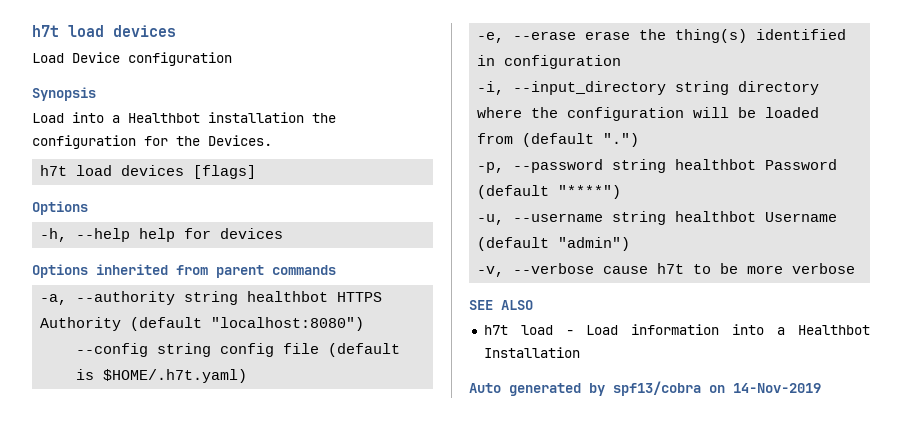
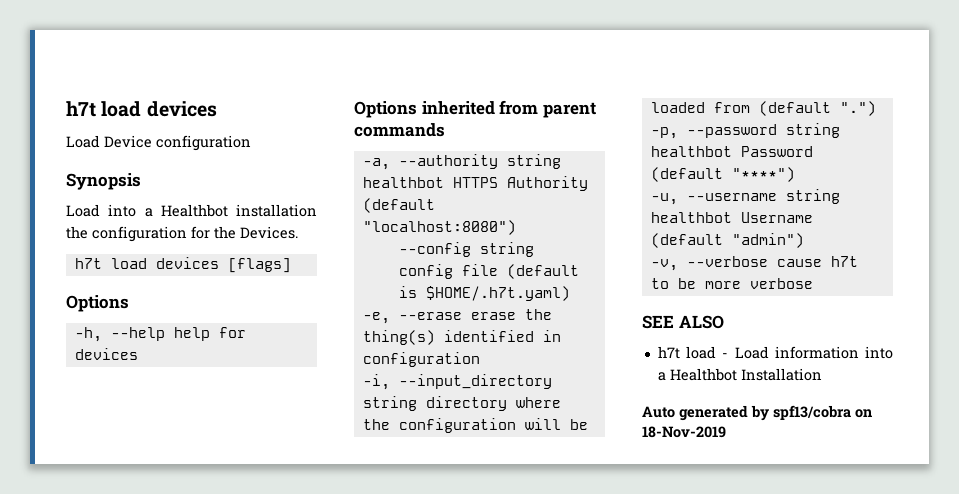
- Auto generated by spf13/cobra on 14-Nov-2019
+ Auto generated by spf13/cobra on 18-Nov-2019

